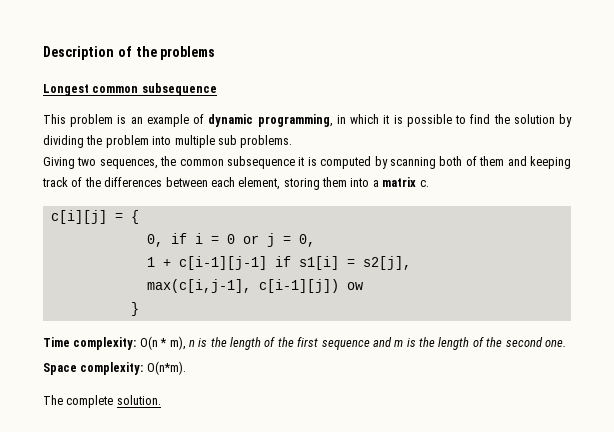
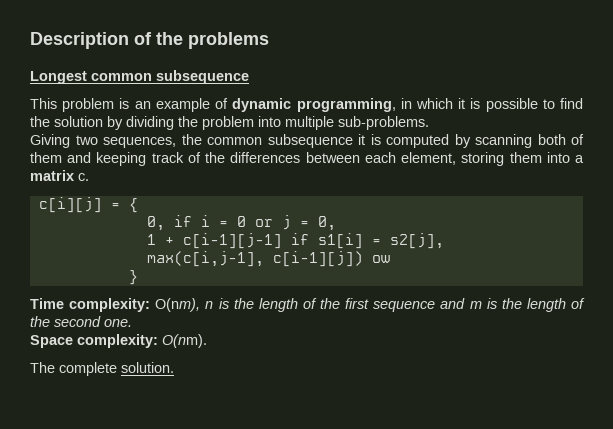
- This problem is an example of dynamic programming, in which it is possible to find the solution by dividing the problem into multiple sub problems.
+ This problem is an example of dynamic programming, in which it is possible to find the solution by dividing the problem into multiple sub-problems.
- Time complexity: O(n * m), n is the length of the first sequence and m is the length of the second one.
+ Time complexity: O(nm), n is the length of the first sequence and m is the length of the second one.
- Space complexity: O(n*m).
+ Space complexity: O(nm).

